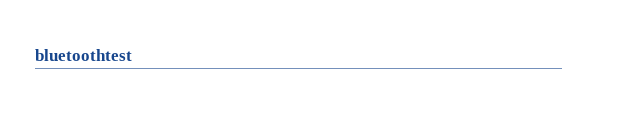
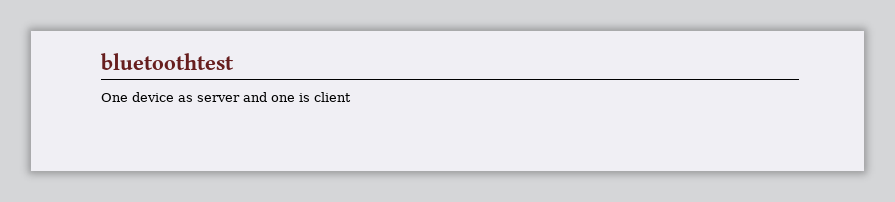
+ One device as server and one is client

